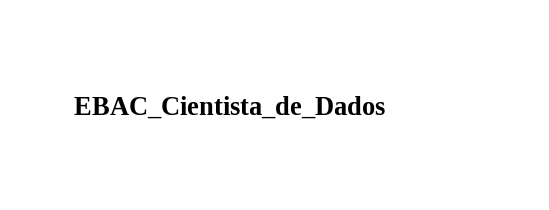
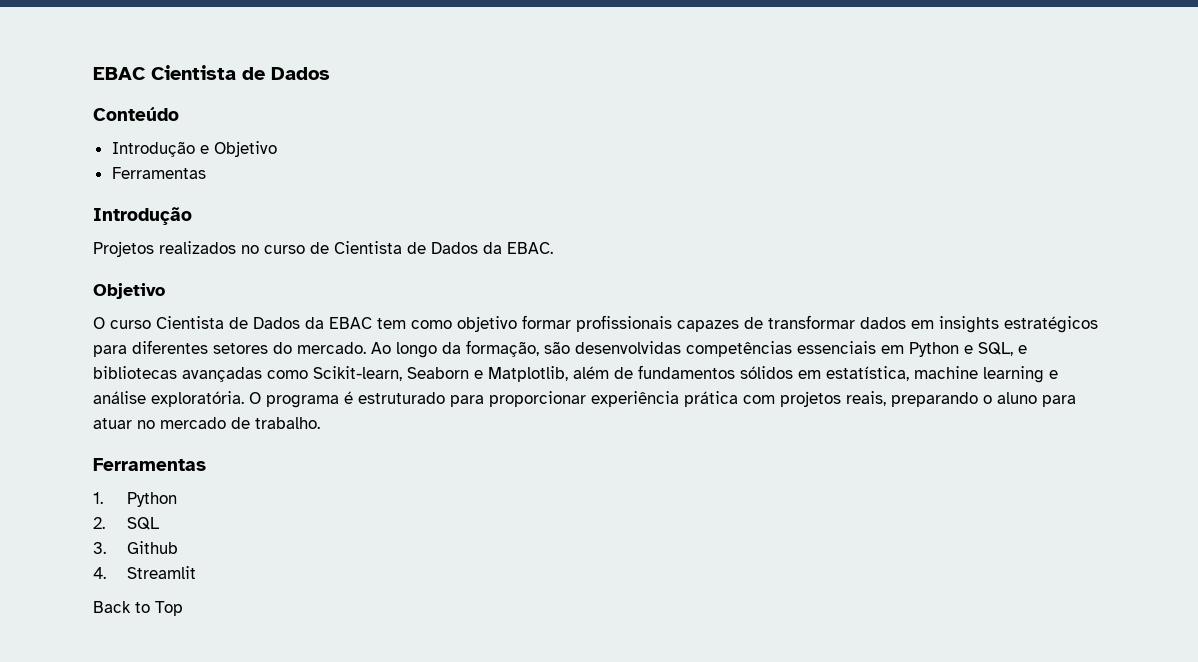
- EBAC_Cientista_de_Dados
+ EBAC Cientista de Dados
+ Conteúdo
+ Introdução e Objetivo
+ Ferramentas
+ Introdução
+ Projetos realizados no curso de Cientista de Dados da EBAC.
+ Objetivo
+ O curso Cientista de Dados da EBAC tem como objetivo formar profissionais capazes de transformar dados em insights estratégicos para diferentes setores do mercado. Ao longo da formação, são desenvolvidas competências essenciais em Python e SQL, e bibliotecas avançadas como Scikit-learn, Seaborn e Matplotlib, além de fundamentos sólidos em estatística, machine learning e análise exploratória. O programa é estruturado para proporcionar experiência prática com projetos reais, preparando o aluno para atuar no mercado de trabalho.
+ Ferramentas
+ 1. Python
+ 2. SQL
+ 3. Github
+ 4. Streamlit
+ Back to Top

